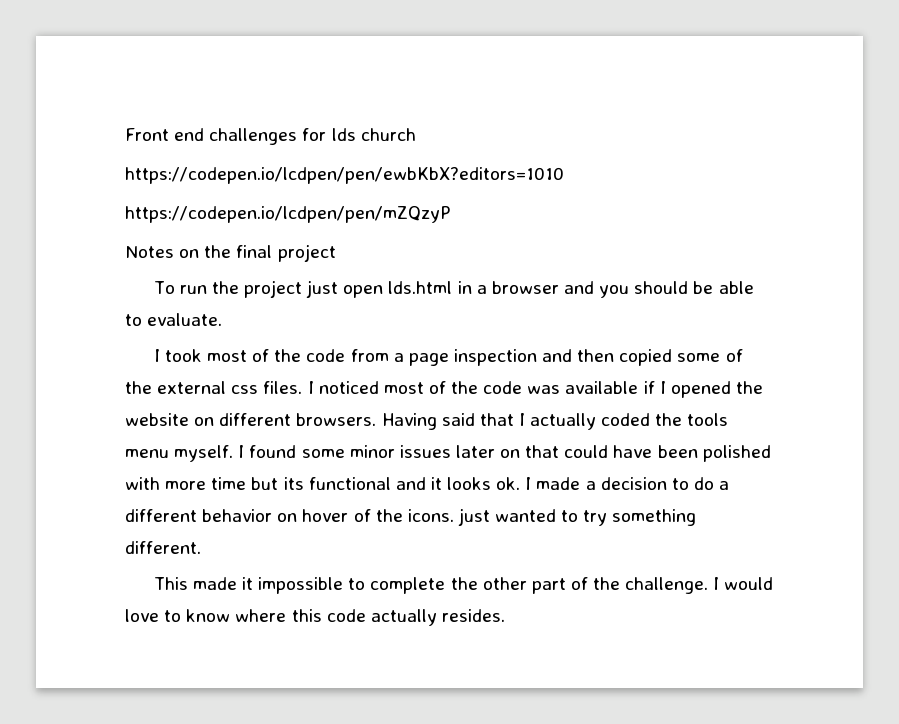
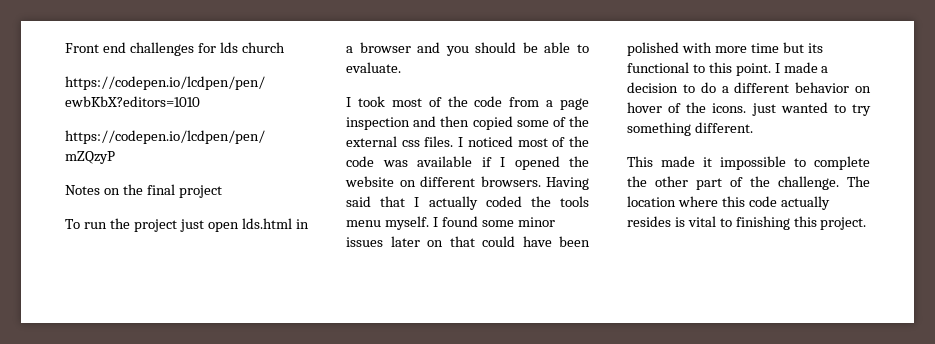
- I found some minor issues later on that could have been polished with more time but its functional and it looks ok.
+ I found some minor issues later on that could have been polished with more time but its functional to this point.
- I would love to know where this code actually resides.
+ The location where this code actually resides is vital to finishing this project.

